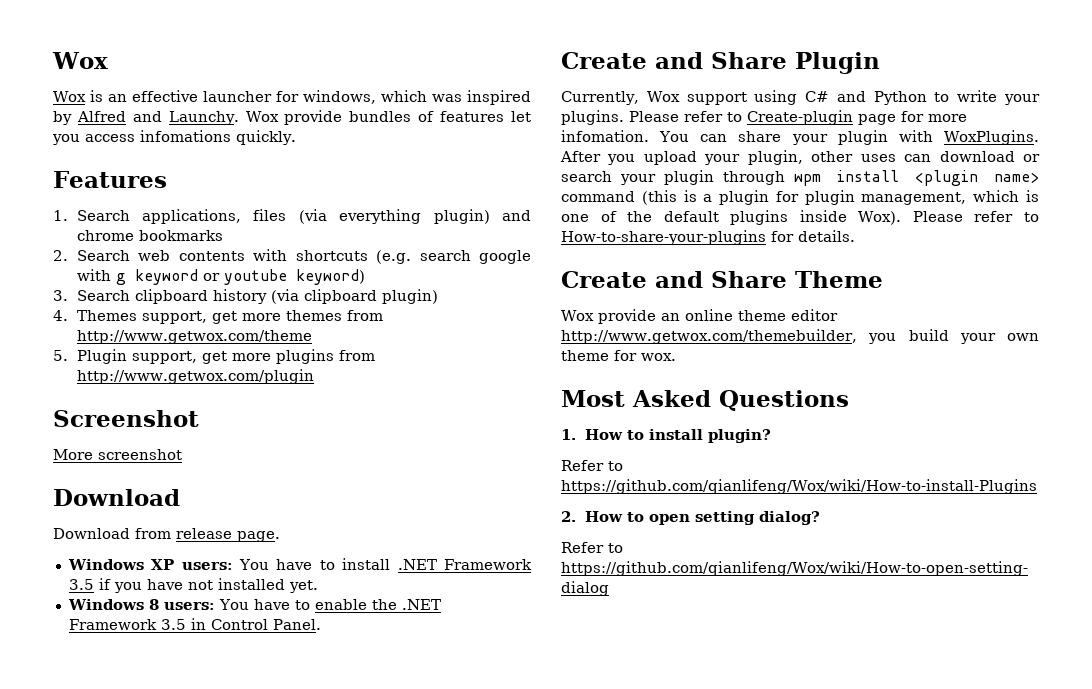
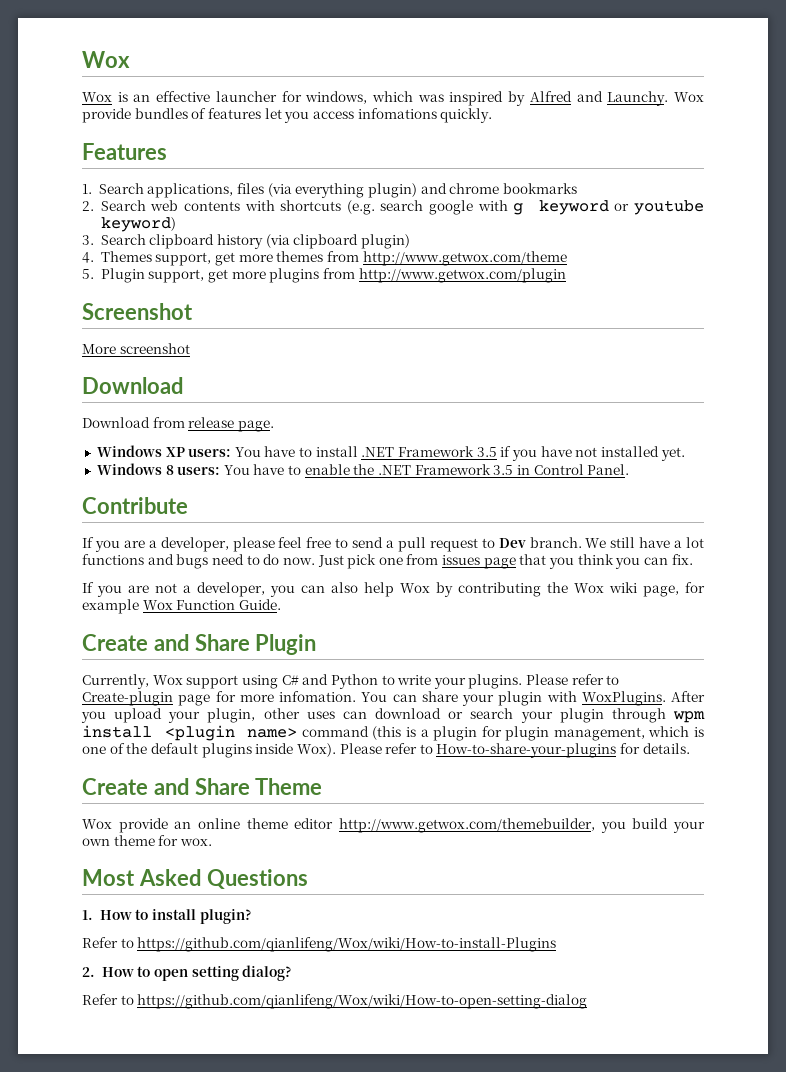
+ Contribute
+ If you are a developer, please feel free to send a pull request to Dev branch. We still have a lot functions and bugs need to do now. Just pick one from issues page that you think you can fix.
+ If you are not a developer, you can also help Wox by contributing the Wox wiki page, for example Wox Function Guide.

